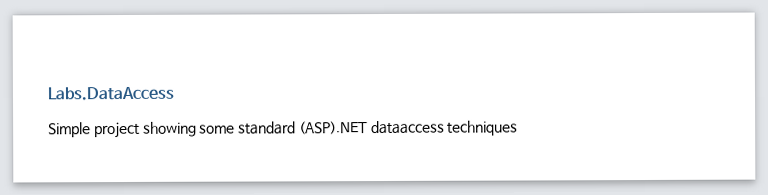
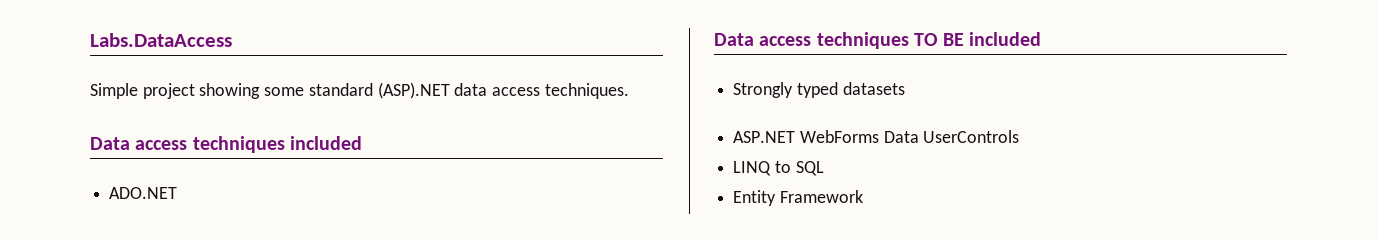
- Simple project showing some standard (ASP).NET dataaccess techniques
+ Simple project showing some standard (ASP).NET data access techniques.
+ Data access techniques included
+ ADO.NET
+ Data access techniques TO BE included
+ Strongly typed datasets
+ ASP.NET WebForms Data UserControls
+ LINQ to SQL
+ Entity Framework

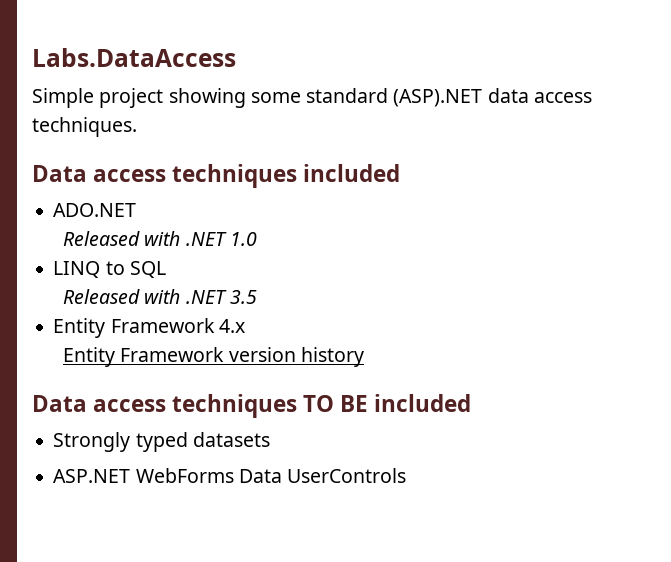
+ Released with .NET 1.0
+ LINQ to SQL
+ Released with .NET 3.5
+ Entity Framework 4.x
+ Entity Framework version history
- LINQ to SQL
- Entity Framework

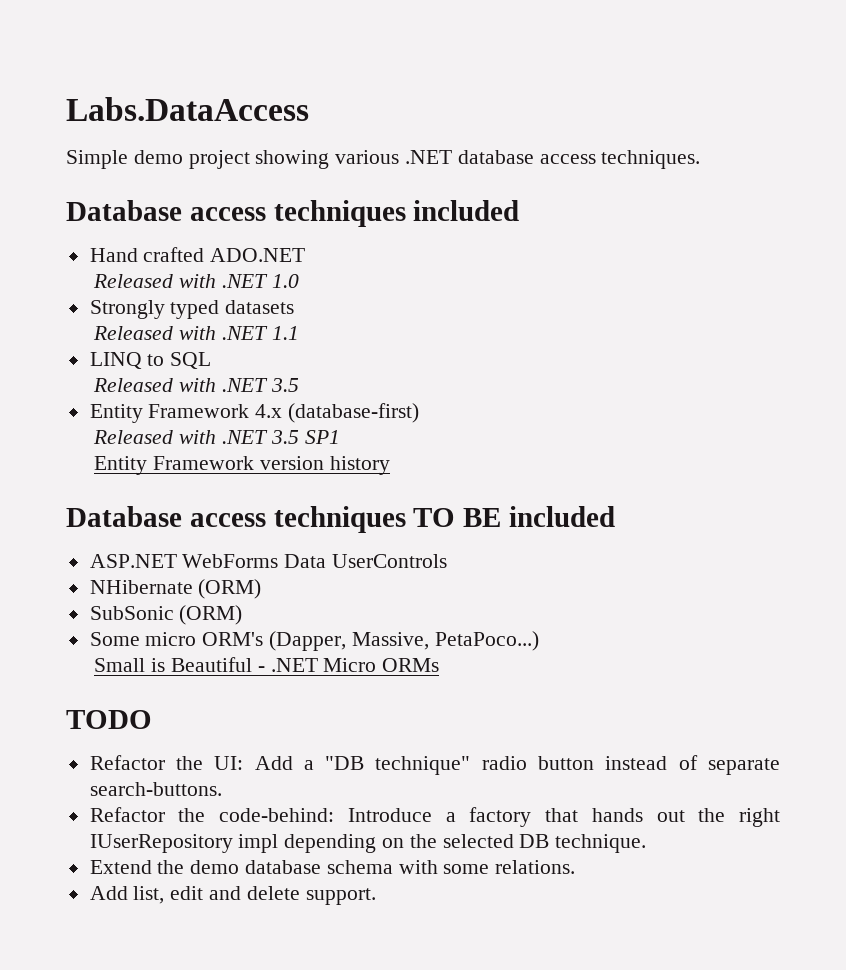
- Simple project showing some standard (ASP).NET data access techniques.
+ Simple demo project showing various .NET database access techniques.
- Data access techniques included
+ Database access techniques included
- ADO.NET
+ Hand crafted ADO.NET
+ Strongly typed datasets
+ Released with .NET 1.1
- Entity Framework 4.x
+ Entity Framework 4.x (database-first)
+ Released with .NET 3.5 SP1
- Data access techniques TO BE included
+ Database access techniques TO BE included
- Strongly typed datasets
+ NHibernate (ORM)
+ SubSonic (ORM)
+ Some micro ORM's (Dapper, Massive, PetaPoco...)
+ Small is Beautiful - .NET Micro ORMs
+ TODO
+ Refactor the UI: Add a "DB technique" radio button instead of separate search-buttons.
+ Refactor the code-behind: Introduce a factory that hands out the right IUserRepository impl depending on the selected DB technique.
+ Extend the demo database schema with some relations.
+ Add list, edit and delete support.

